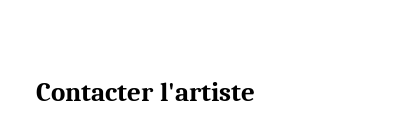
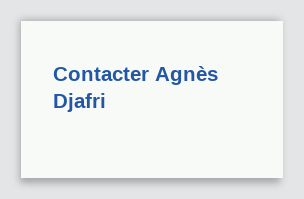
- Contacter l'artiste
+ Contacter Agnès Djafri

